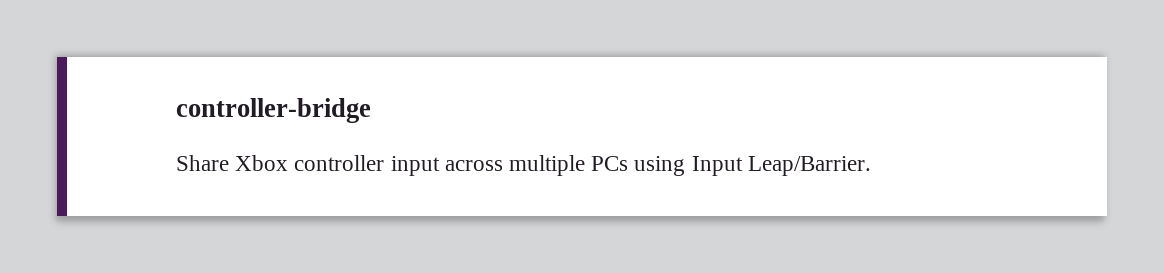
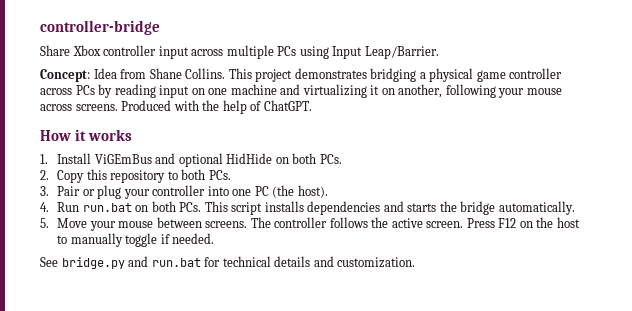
+ Concept: Idea from Shane Collins. This project demonstrates bridging a physical game controller across PCs by reading input on one machine and virtualizing it on another, following your mouse across screens. Produced with the help of ChatGPT.
+ How it works
+ 1. Install ViGEmBus and optional HidHide on both PCs.
+ 2. Copy this repository to both PCs.
+ 3. Pair or plug your controller into one PC (the host).
+ 4. Run run.bat on both PCs. This script installs dependencies and starts the bridge automatically.
+ 5. Move your mouse between screens. The controller follows the active screen. Press F12 on the host to manually toggle if needed.
+ See bridge.py and run.bat for technical details and customization.

